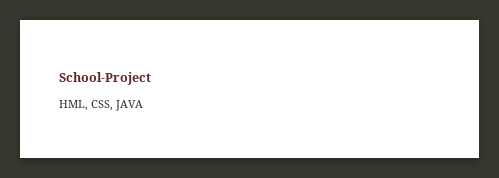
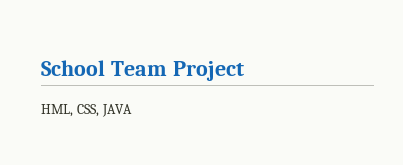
- School-Project
+ School Team Project

